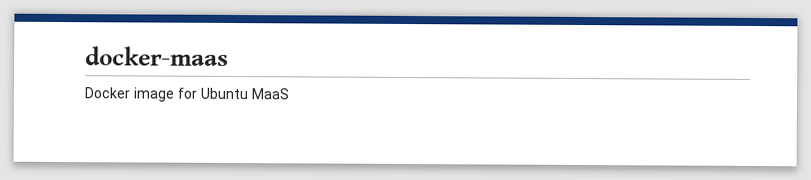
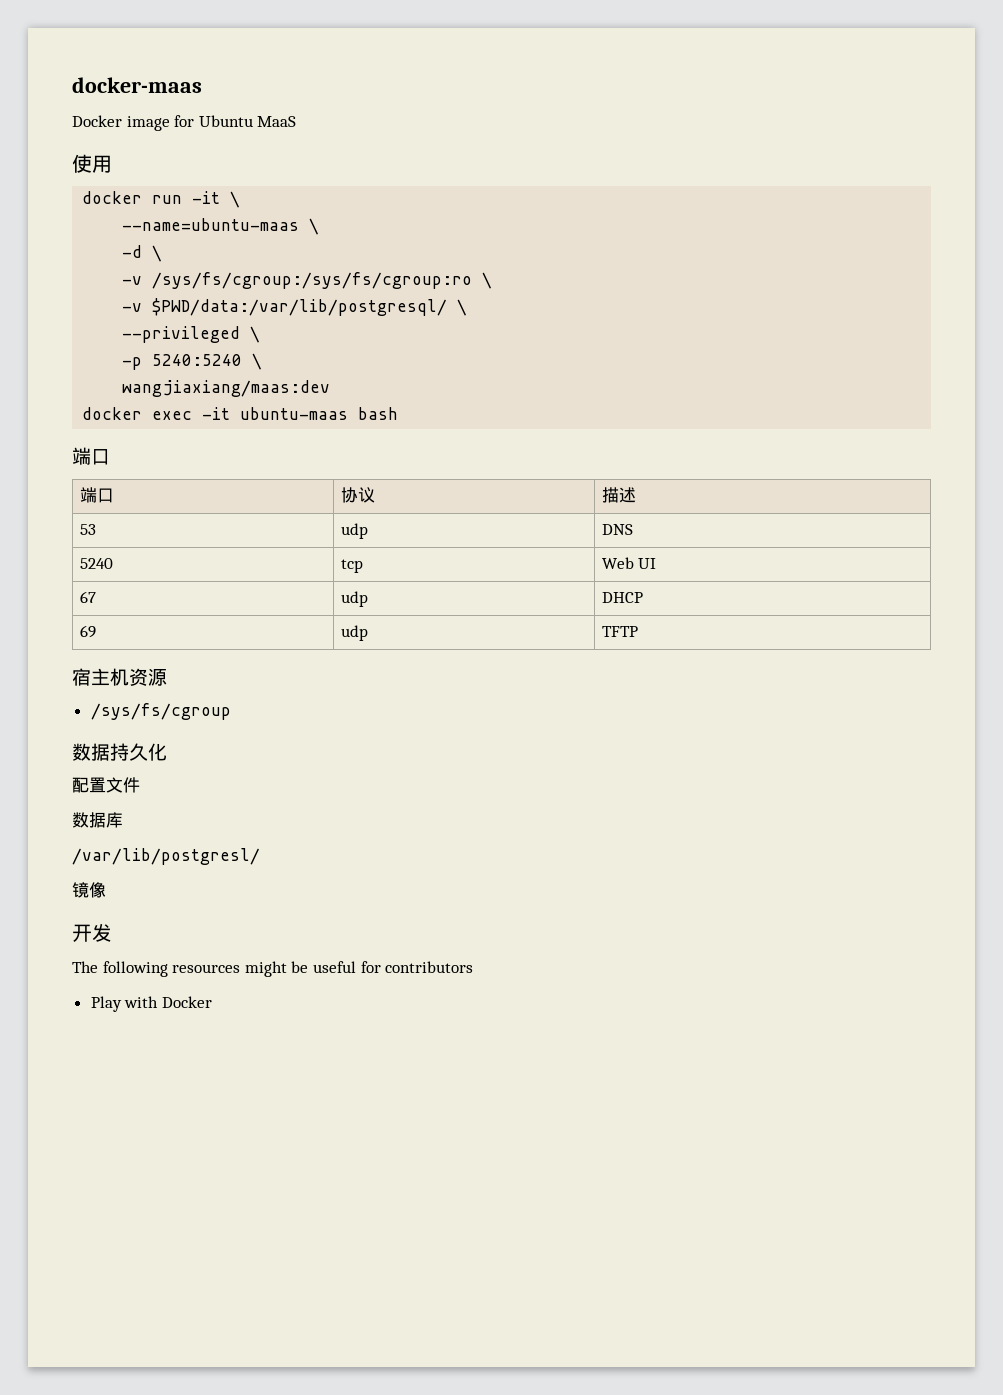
+ 使用
+ docker run -it \
+ --name=ubuntu-maas \
+ -d \
+ -v /sys/fs/cgroup:/sys/fs/cgroup:ro \
+ -v $PWD/data:/var/lib/postgresql/ \
+ --privileged \
+ -p 5240:5240 \
+ wangjiaxiang/maas:dev
+ docker exec -it ubuntu-maas bash
+ 端口
+ 端口 | 协议 | 描述
+ 53 | udp | DNS
+ 5240 | tcp | Web UI
+ 67 | udp | DHCP
+ 69 | udp | TFTP
+ 宿主机资源
+ /sys/fs/cgroup
+ 数据持久化
+ 配置文件
+ 数据库
+ /var/lib/postgresl/
+ 镜像
+ 开发
+ The following resources might be useful for contributors
+ Play with Docker

